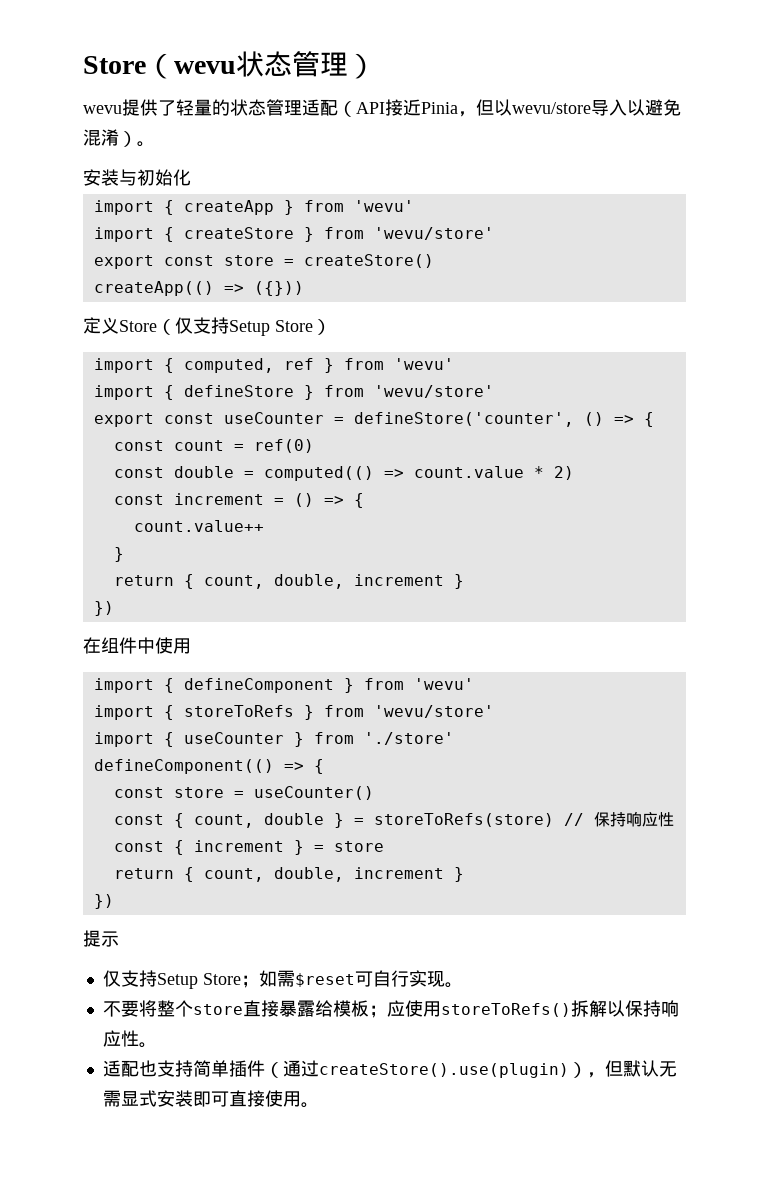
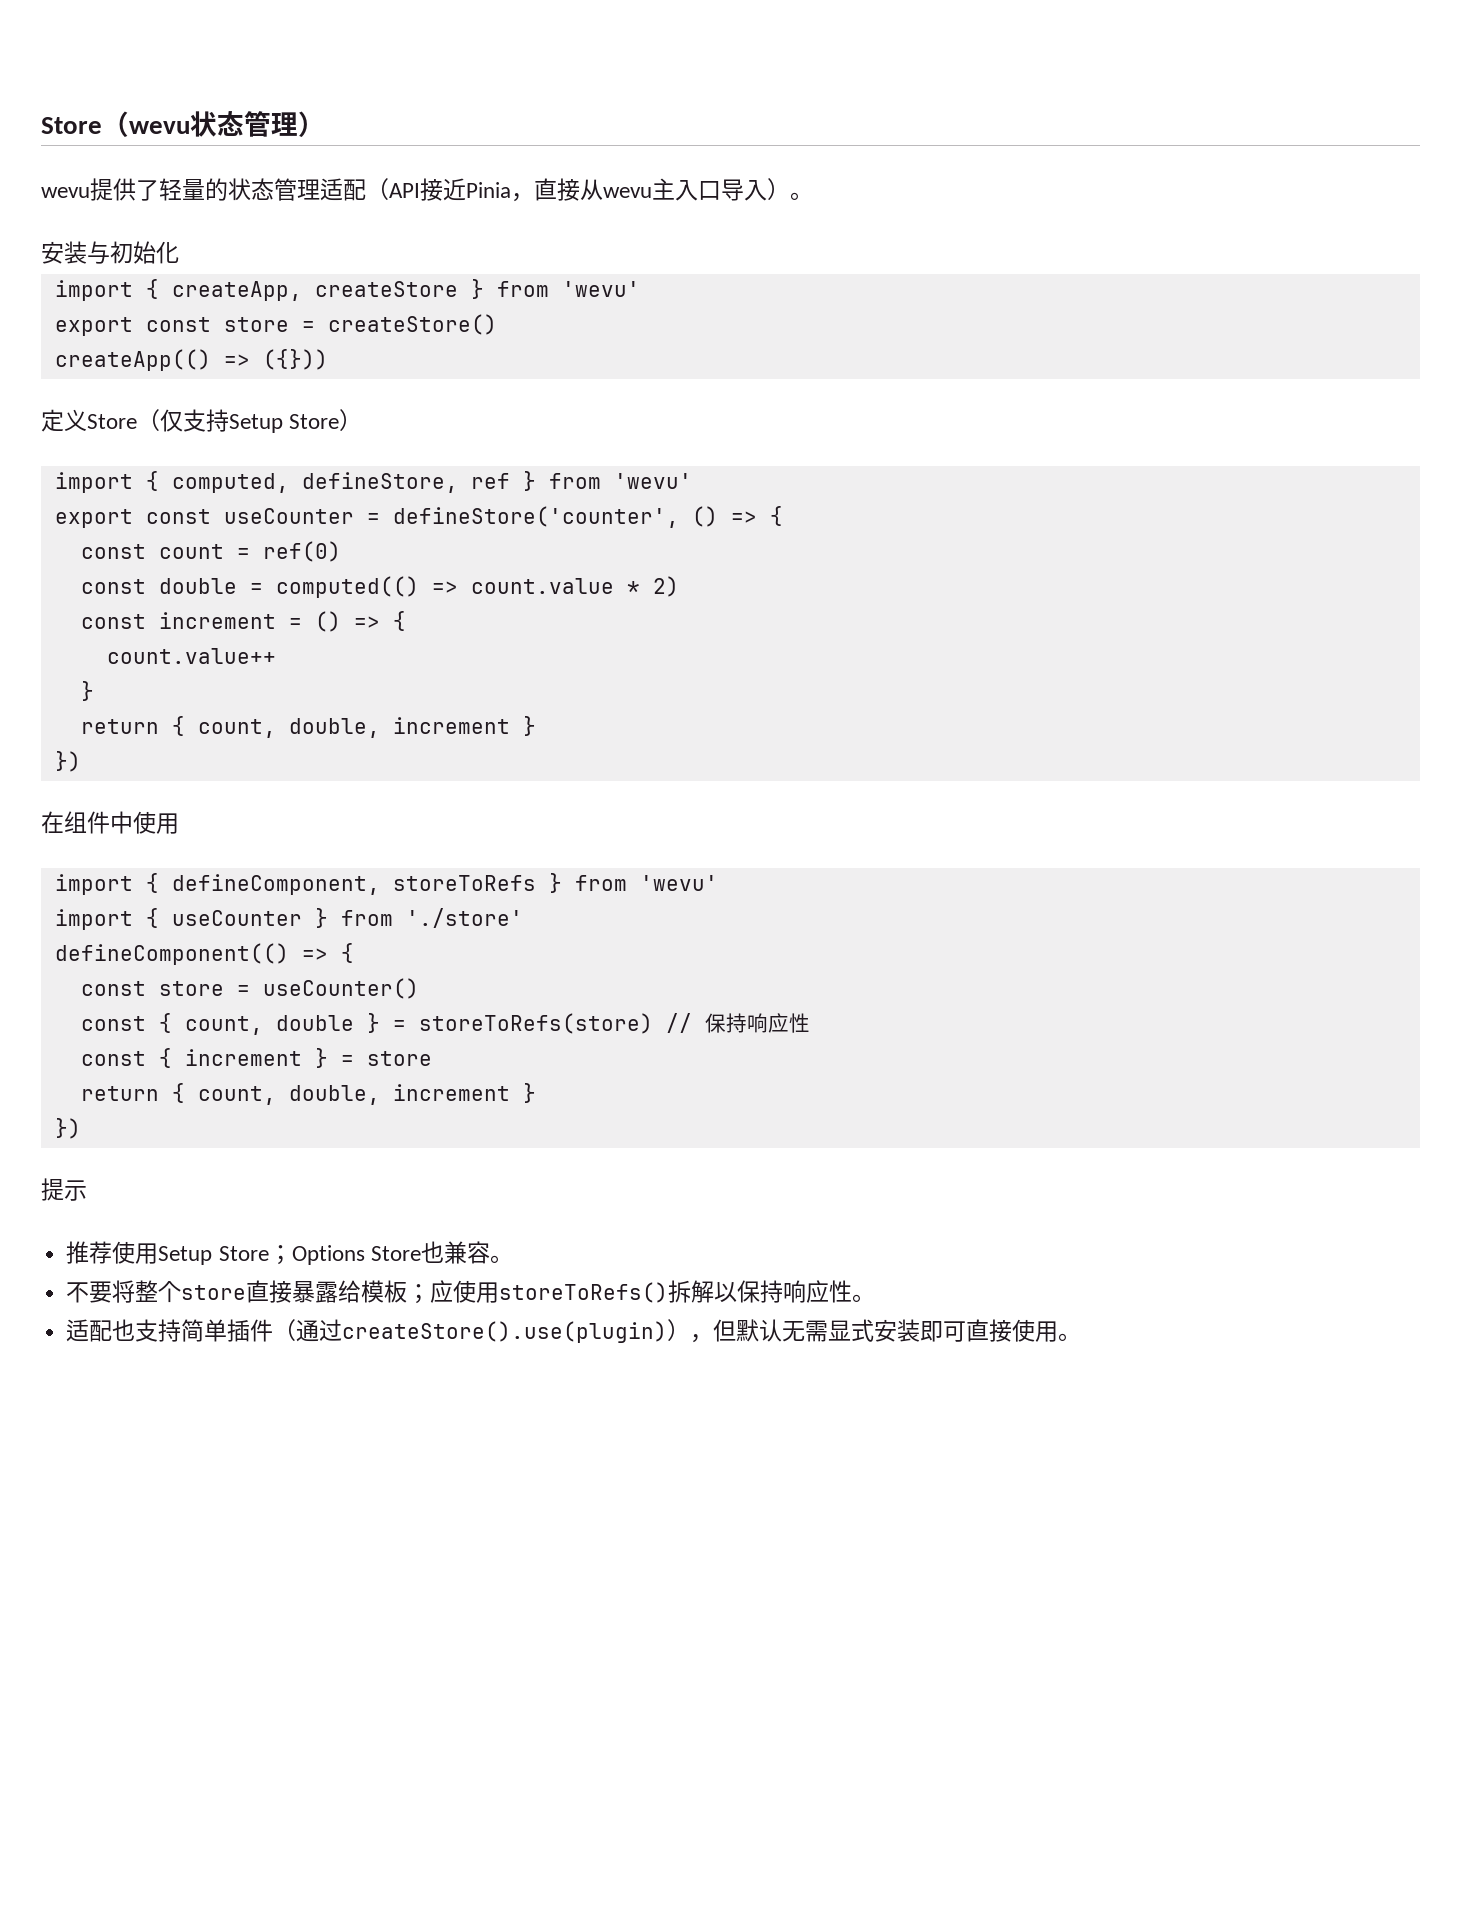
- wevu提供了轻量的状态管理适配（API接近Pinia，但以wevu/store导入以避免混淆）。
+ wevu提供了轻量的状态管理适配（API接近Pinia，直接从wevu主入口导入）。
- import { createApp } from 'wevu'
- import { createStore } from 'wevu/store'
+ import { createApp, createStore } from 'wevu'
- import { computed, ref } from 'wevu'
+ import { computed, defineStore, ref } from 'wevu'
- import { defineStore } from 'wevu/store'
- import { defineComponent } from 'wevu'
- import { storeToRefs } from 'wevu/store'
+ import { defineComponent, storeToRefs } from 'wevu'
- 仅支持Setup Store；如需$reset可自行实现。
+ 推荐使用Setup Store；Options Store也兼容。

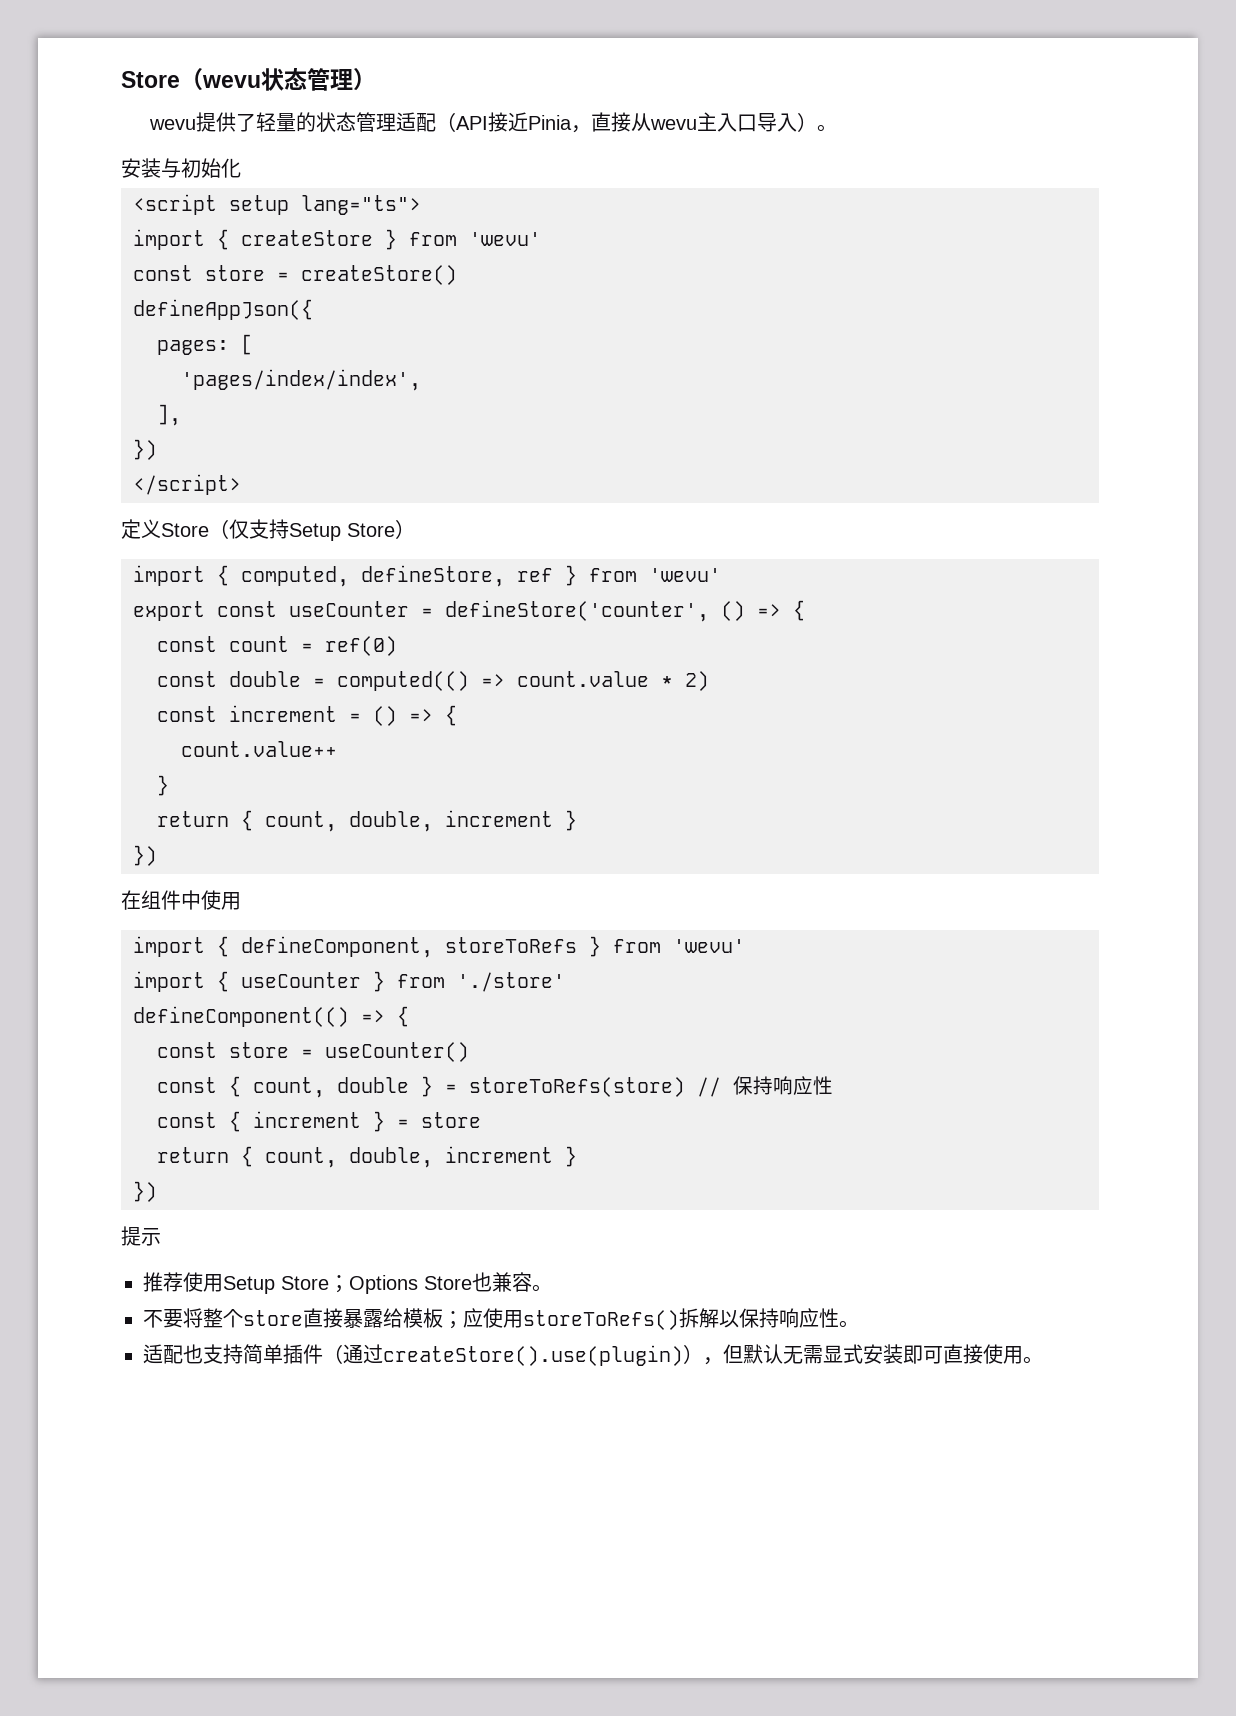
- import { createApp, createStore } from 'wevu'
+ <script setup lang="ts">
+ import { createStore } from 'wevu'
- export const store = createStore()
+ const store = createStore()
- createApp(() => ({}))
+ defineAppJson({
+ pages: [
+ 'pages/index/index',
+ ],
+ })
+ </script>

